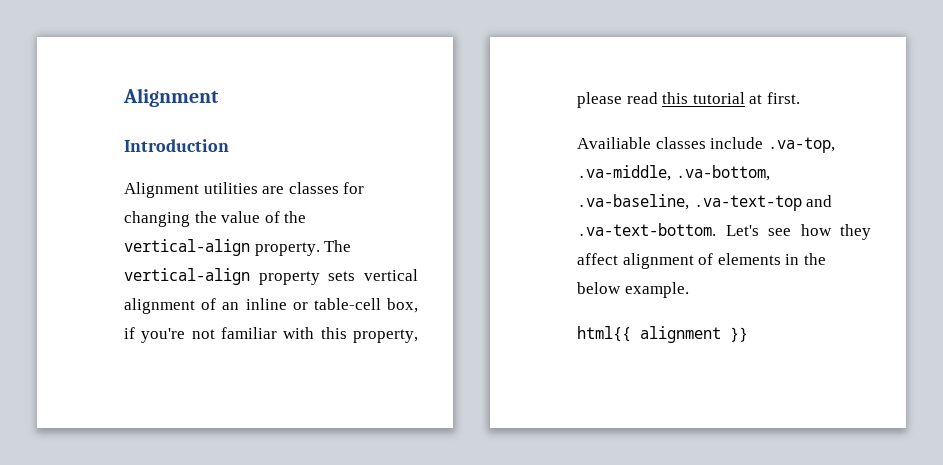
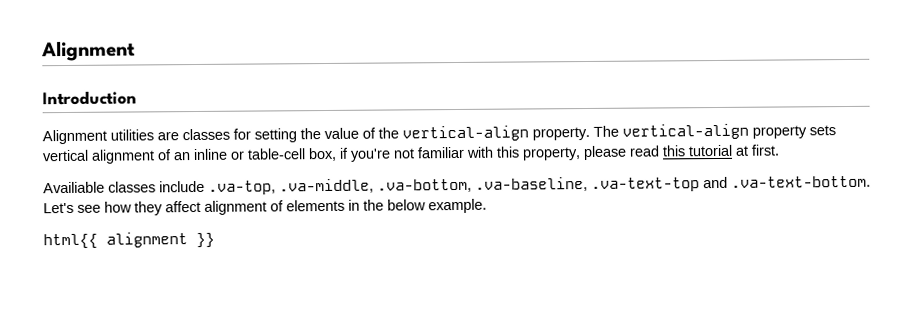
- Alignment utilities are classes for changing the value of the vertical-align property.
+ Alignment utilities are classes for setting the value of the vertical-align property.

